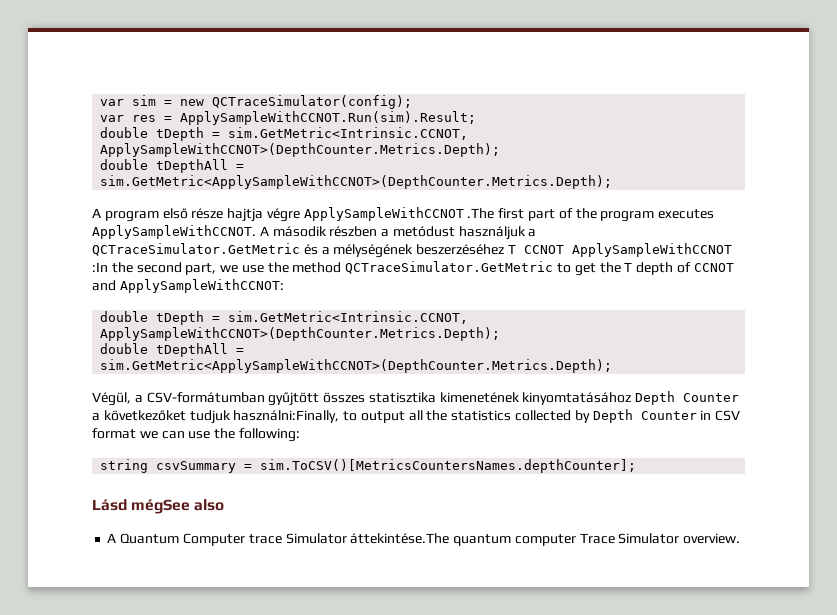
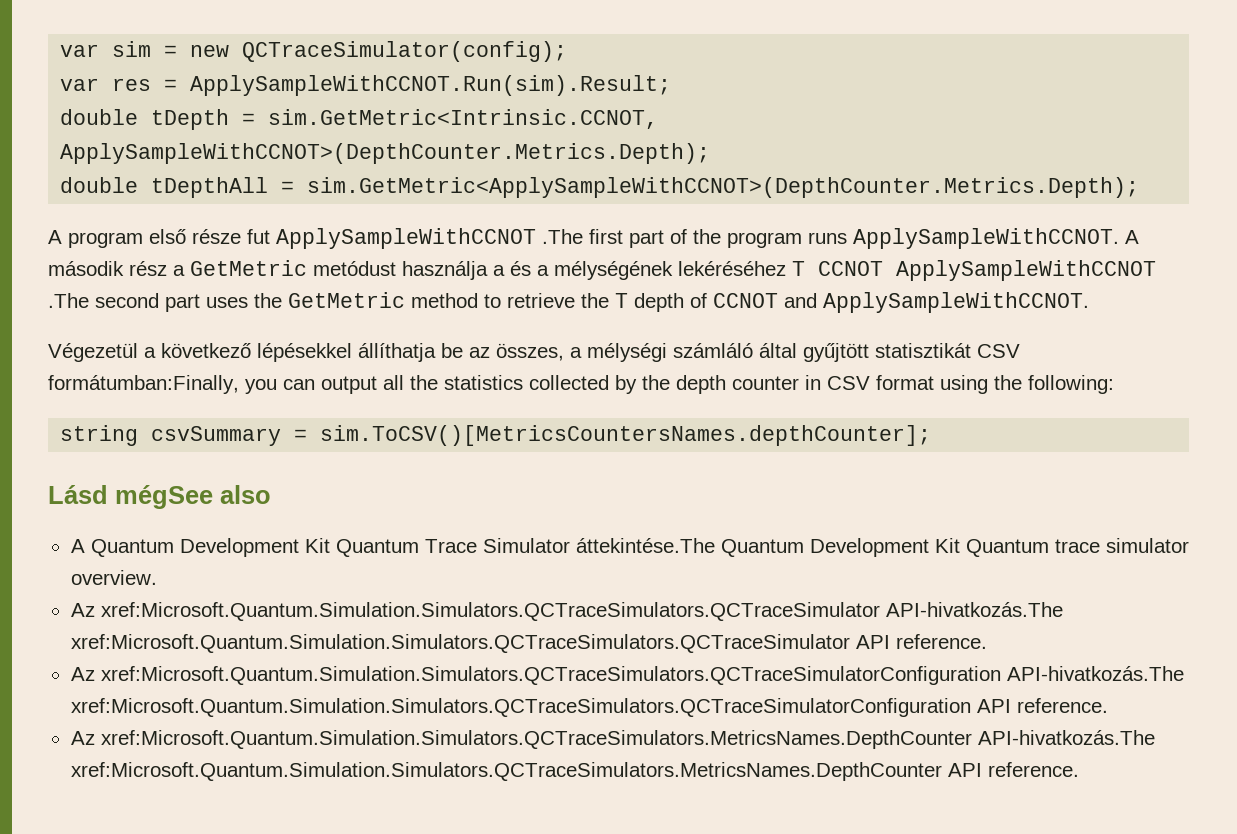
- A program első része hajtja végre ApplySampleWithCCNOT .The first part of the program executes ApplySampleWithCCNOT.
+ A program első része fut ApplySampleWithCCNOT .The first part of the program runs ApplySampleWithCCNOT.
- A második részben a metódust használjuk a QCTraceSimulator.GetMetric és a mélységének beszerzéséhez T CCNOT ApplySampleWithCCNOT :In the second part, we use the method QCTraceSimulator.GetMetric to get the T depth of CCNOT and ApplySampleWithCCNOT:
- double tDepth = sim.GetMetric<Intrinsic.CCNOT, ApplySampleWithCCNOT>(DepthCounter.Metrics.Depth);
- double tDepthAll = sim.GetMetric<ApplySampleWithCCNOT>(DepthCounter.Metrics.Depth);
- Végül, a CSV-formátumban gyűjtött összes statisztika kimenetének kinyomtatásához Depth Counter a következőket tudjuk használni:Finally, to output all the statistics collected by Depth Counter in CSV format we can use the following:
+ A második rész a GetMetric metódust használja a és a mélységének lekéréséhez T CCNOT ApplySampleWithCCNOT .The second part uses the GetMetric method to retrieve the T depth of CCNOT and ApplySampleWithCCNOT.
+ Végezetül a következő lépésekkel állíthatja be az összes, a mélységi számláló által gyűjtött statisztikát CSV formátumban:Finally, you can output all the statistics collected by the depth counter in CSV format using the following:
- A Quantum Computer trace Simulator áttekintése.The quantum computer Trace Simulator overview.
+ A Quantum Development Kit Quantum Trace Simulator áttekintése.The Quantum Development Kit Quantum trace simulator overview.
+ Az xref:Microsoft.Quantum.Simulation.Simulators.QCTraceSimulators.QCTraceSimulator API-hivatkozás.The xref:Microsoft.Quantum.Simulation.Simulators.QCTraceSimulators.QCTraceSimulator API reference.
+ Az xref:Microsoft.Quantum.Simulation.Simulators.QCTraceSimulators.QCTraceSimulatorConfiguration API-hivatkozás.The xref:Microsoft.Quantum.Simulation.Simulators.QCTraceSimulators.QCTraceSimulatorConfiguration API reference.
+ Az xref:Microsoft.Quantum.Simulation.Simulators.QCTraceSimulators.MetricsNames.DepthCounter API-hivatkozás.The xref:Microsoft.Quantum.Simulation.Simulators.QCTraceSimulators.MetricsNames.DepthCounter API reference.

